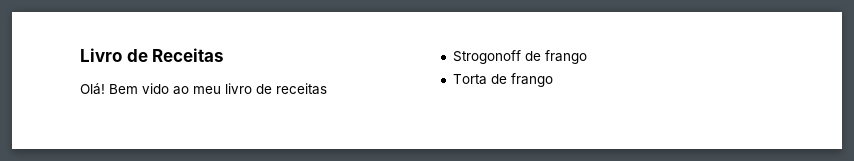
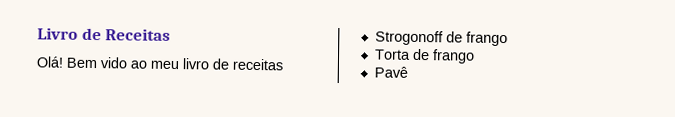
+ Pavê

